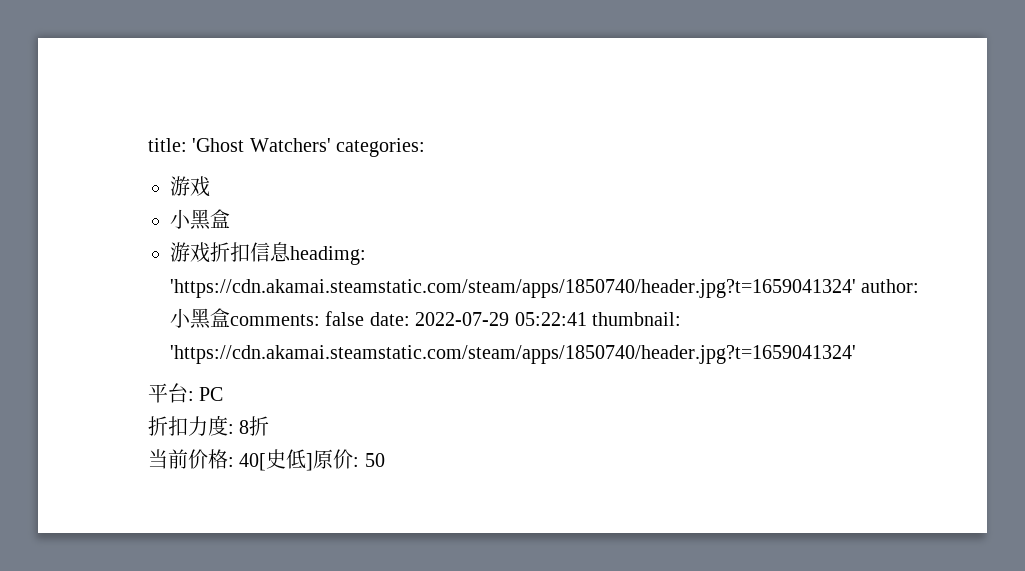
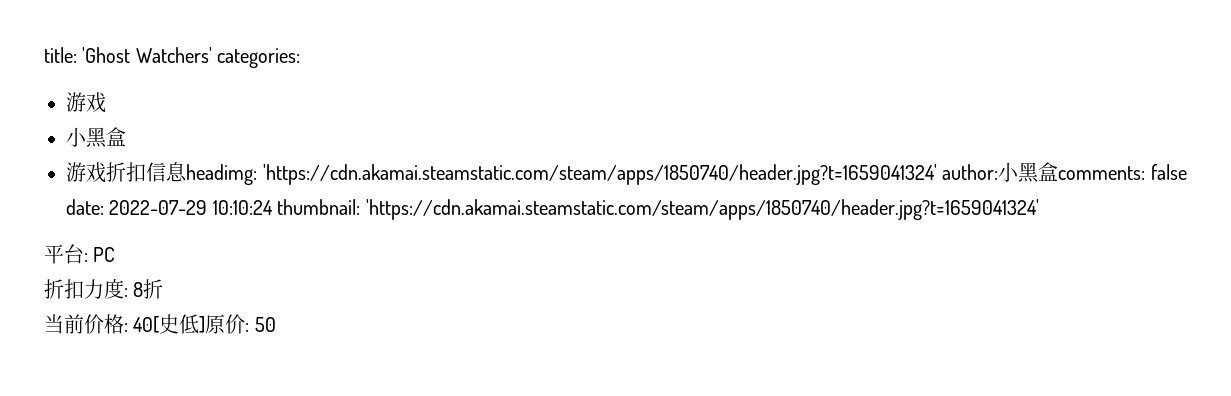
- 游戏折扣信息headimg: 'https://cdn.akamai.steamstatic.com/steam/apps/1850740/header.jpg?t=1659041324' author:小黑盒comments: false date: 2022-07-29 05:22:41 thumbnail: 'https://cdn.akamai.steamstatic.com/steam/apps/1850740/header.jpg?t=1659041324'
+ 游戏折扣信息headimg: 'https://cdn.akamai.steamstatic.com/steam/apps/1850740/header.jpg?t=1659041324' author:小黑盒comments: false date: 2022-07-29 10:10:24 thumbnail: 'https://cdn.akamai.steamstatic.com/steam/apps/1850740/header.jpg?t=1659041324'

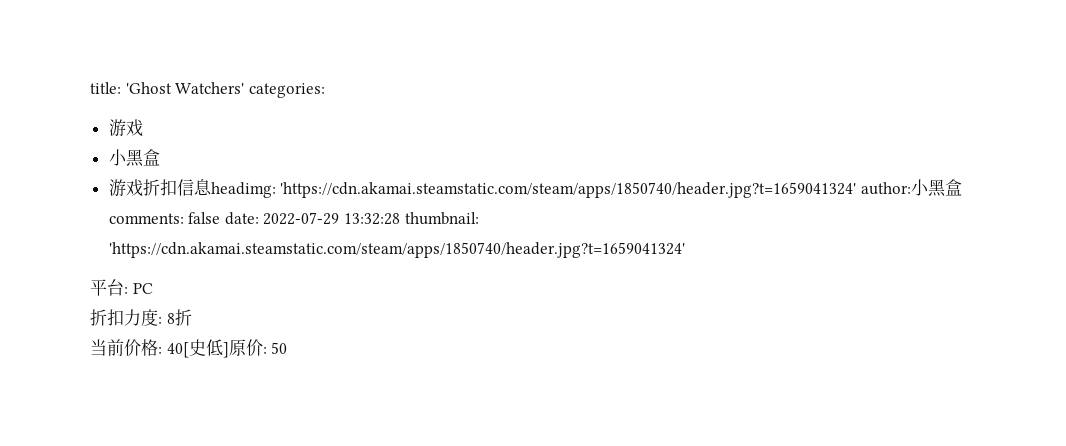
- 游戏折扣信息headimg: 'https://cdn.akamai.steamstatic.com/steam/apps/1850740/header.jpg?t=1659041324' author:小黑盒comments: false date: 2022-07-29 10:10:24 thumbnail: 'https://cdn.akamai.steamstatic.com/steam/apps/1850740/header.jpg?t=1659041324'
+ 游戏折扣信息headimg: 'https://cdn.akamai.steamstatic.com/steam/apps/1850740/header.jpg?t=1659041324' author:小黑盒comments: false date: 2022-07-29 13:32:28 thumbnail: 'https://cdn.akamai.steamstatic.com/steam/apps/1850740/header.jpg?t=1659041324'

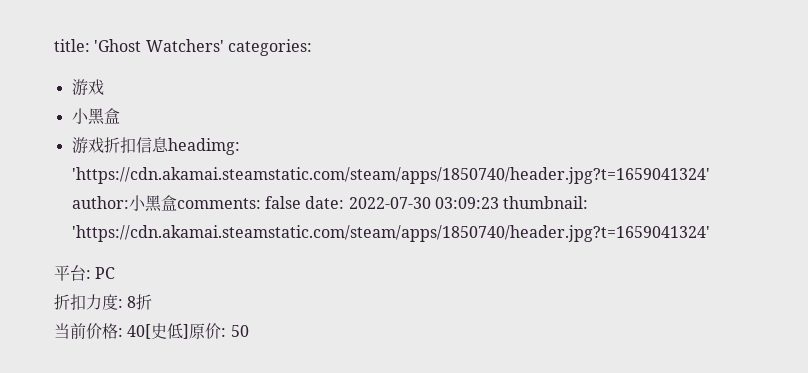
- 游戏折扣信息headimg: 'https://cdn.akamai.steamstatic.com/steam/apps/1850740/header.jpg?t=1659041324' author:小黑盒comments: false date: 2022-07-29 13:32:28 thumbnail: 'https://cdn.akamai.steamstatic.com/steam/apps/1850740/header.jpg?t=1659041324'
+ 游戏折扣信息headimg: 'https://cdn.akamai.steamstatic.com/steam/apps/1850740/header.jpg?t=1659041324' author:小黑盒comments: false date: 2022-07-30 03:09:23 thumbnail: 'https://cdn.akamai.steamstatic.com/steam/apps/1850740/header.jpg?t=1659041324'

